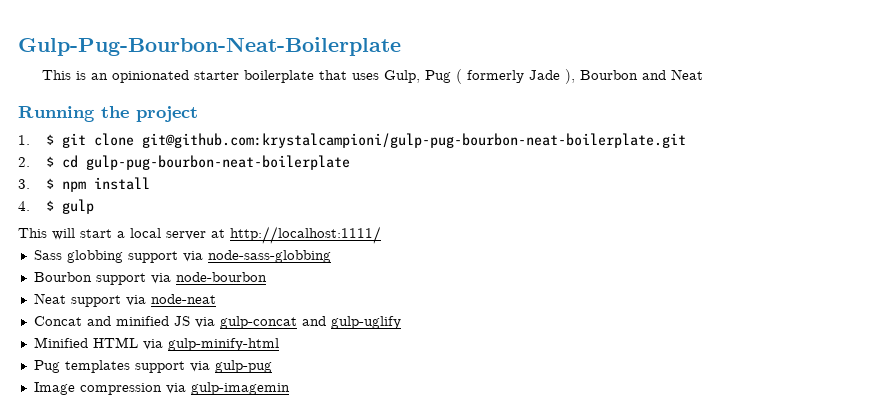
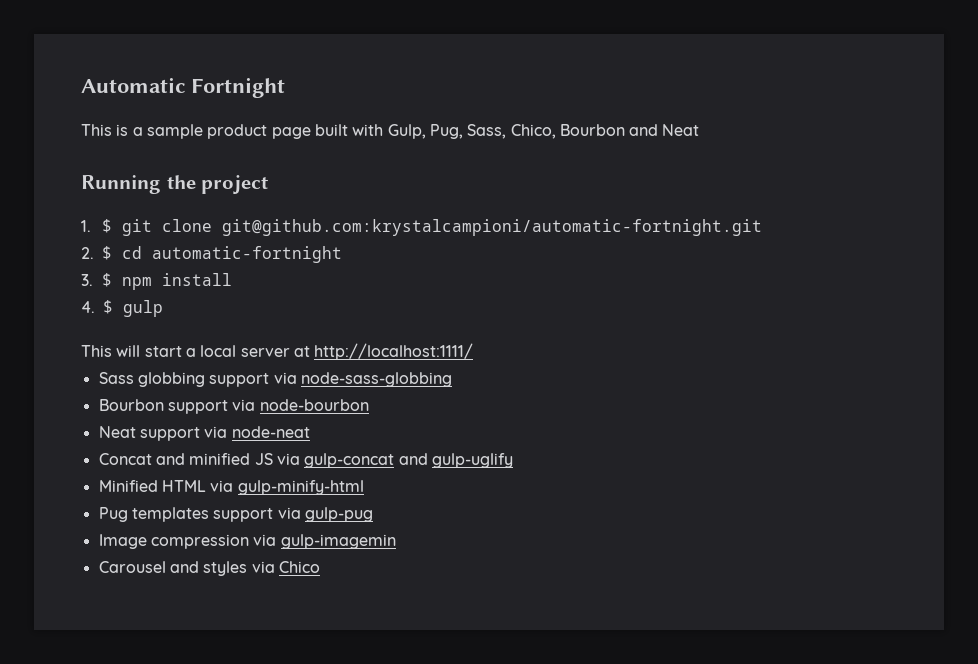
- Gulp-Pug-Bourbon-Neat-Boilerplate
+ Automatic Fortnight
- This is an opinionated starter boilerplate that uses Gulp, Pug ( formerly Jade ), Bourbon and Neat
+ This is a sample product page built with Gulp, Pug, Sass, Chico, Bourbon and Neat
- 1. $ git clone git@github.com:krystalcampioni/gulp-pug-bourbon-neat-boilerplate.git
+ 1. $ git clone git@github.com:krystalcampioni/automatic-fortnight.git
- 2. $ cd gulp-pug-bourbon-neat-boilerplate
+ 2. $ cd automatic-fortnight
+ Carousel and styles via Chico

